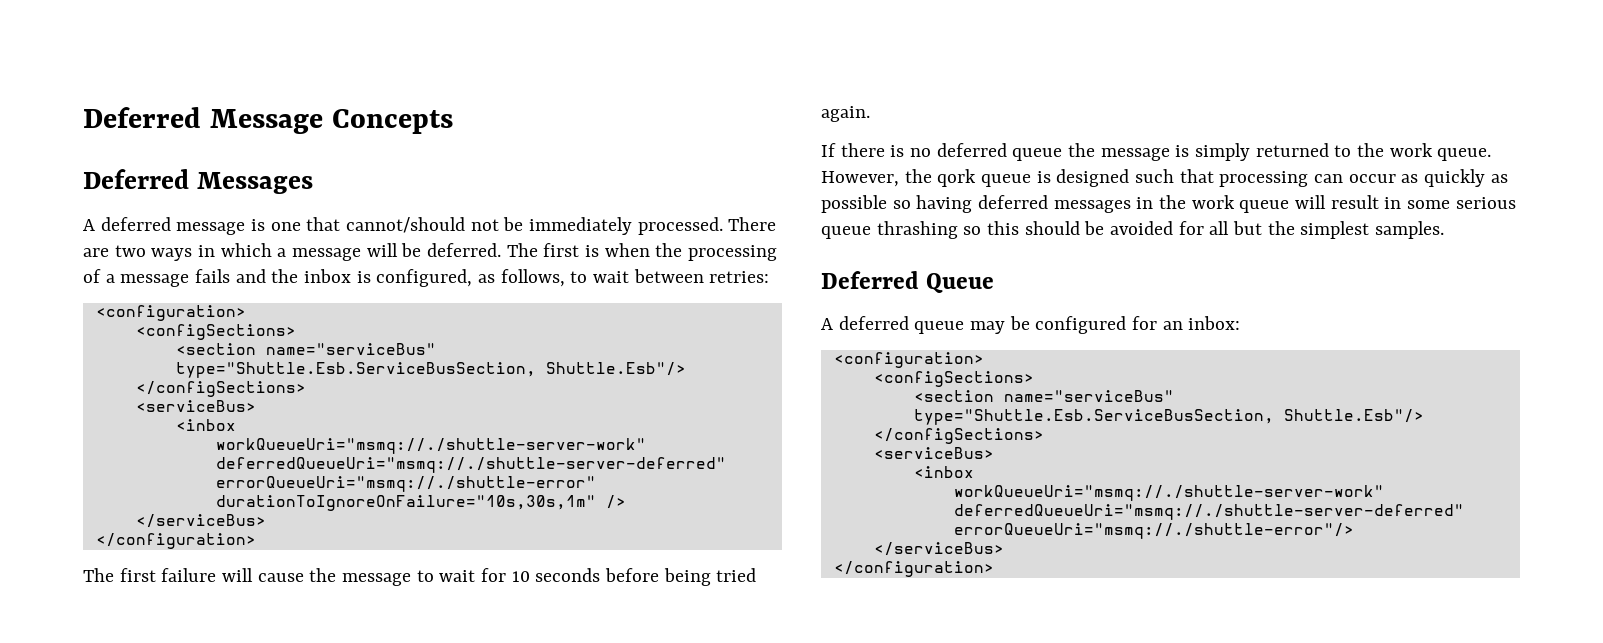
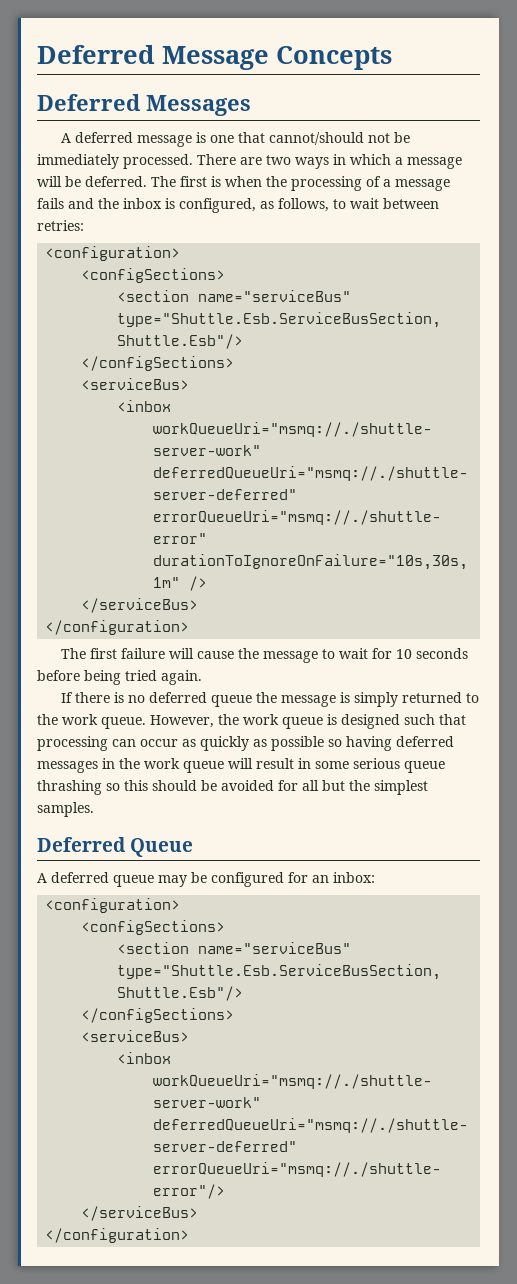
- However, the qork queue is designed such that processing can occur as quickly as possible so having deferred messages in the work queue will result in some serious queue thrashing so this should be avoided for all but the simplest samples.
+ However, the work queue is designed such that processing can occur as quickly as possible so having deferred messages in the work queue will result in some serious queue thrashing so this should be avoided for all but the simplest samples.

